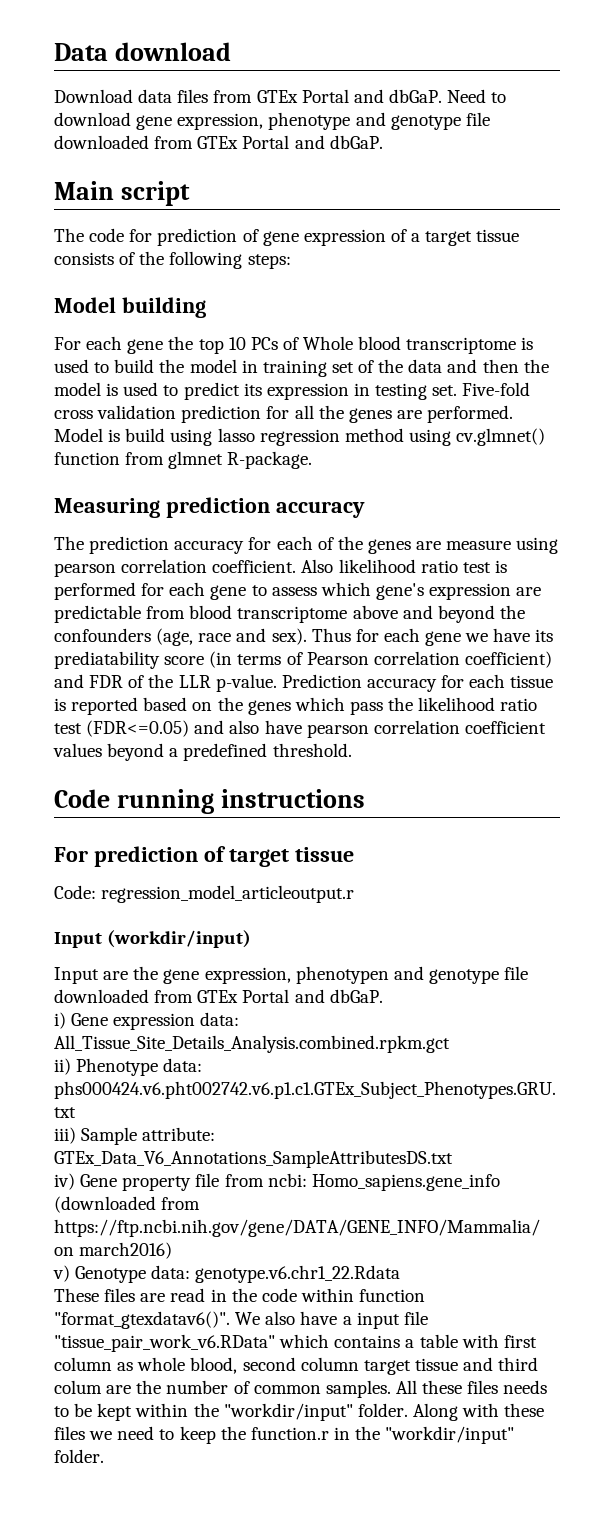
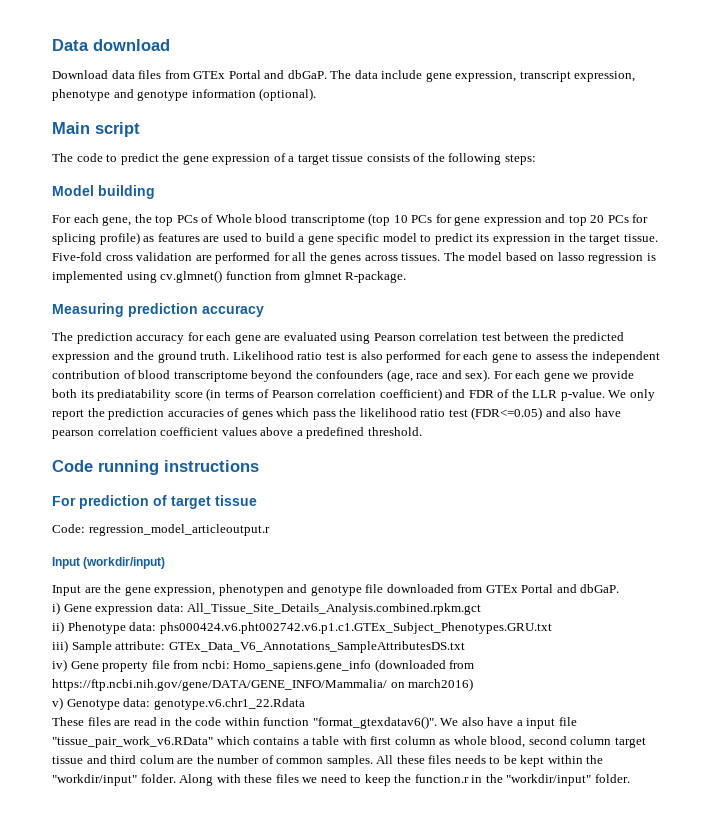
- Need to download gene expression, phenotype and genotype file downloaded from GTEx Portal and dbGaP.
+ The data include gene expression, transcript expression, phenotype and genotype information (optional).
- The code for prediction of gene expression of a target tissue consists of the following steps:
+ The code to predict the gene expression of a target tissue consists of the following steps:
- For each gene the top 10 PCs of Whole blood transcriptome is used to build the model in training set of the data and then the model is used to predict its expression in testing set.
+ For each gene, the top PCs of Whole blood transcriptome (top 10 PCs for gene expression and top 20 PCs for splicing profile) as features are used to build a gene specific model to predict its expression in the target tissue.
- Five-fold cross validation prediction for all the genes are performed. Model is build using lasso regression method using cv.glmnet() function from glmnet R-package.
+ Five-fold cross validation are performed for all the genes across tissues. The model based on lasso regression is implemented using cv.glmnet() function from glmnet R-package.
- The prediction accuracy for each of the genes are measure using pearson correlation coefficient. Also likelihood ratio test is performed for each gene to assess which gene's expression are predictable from blood transcriptome above and beyond the confounders (age, race and sex).
+ The prediction accuracy for each gene are evaluated using Pearson correlation test between the predicted expression and the ground truth. Likelihood ratio test is also performed for each gene to assess the independent contribution of blood transcriptome beyond the confounders (age, race and sex).
- Thus for each gene we have its prediatability score (in terms of Pearson correlation coefficient) and FDR of the LLR p-value.
+ For each gene we provide both its prediatability score (in terms of Pearson correlation coefficient) and FDR of the LLR p-value.
- Prediction accuracy for each tissue is reported based on the genes which pass the likelihood ratio test (FDR<=0.05) and also have pearson correlation coefficient values beyond a predefined threshold.
+ We only report the prediction accuracies of genes which pass the likelihood ratio test (FDR<=0.05) and also have pearson correlation coefficient values above a predefined threshold.

